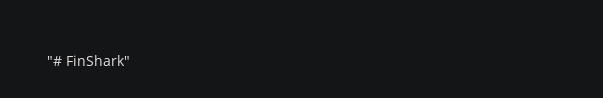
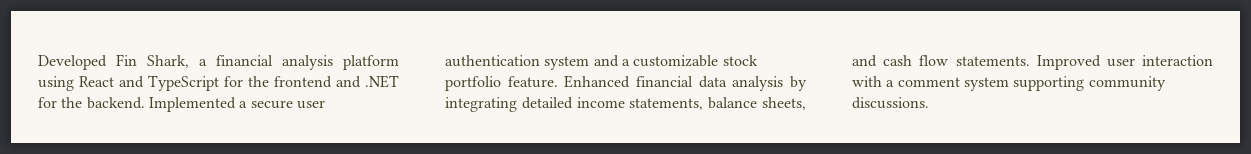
- "# FinShark"
+ Developed Fin Shark, a financial analysis platform using React and TypeScript for the frontend and .NET for the backend. Implemented a secure user authentication system and a customizable stock portfolio feature. Enhanced financial data analysis by integrating detailed income statements, balance sheets, and cash flow statements. Improved user interaction with a comment system supporting community discussions.

